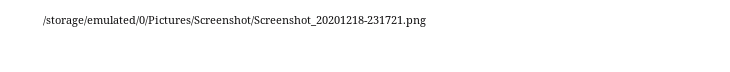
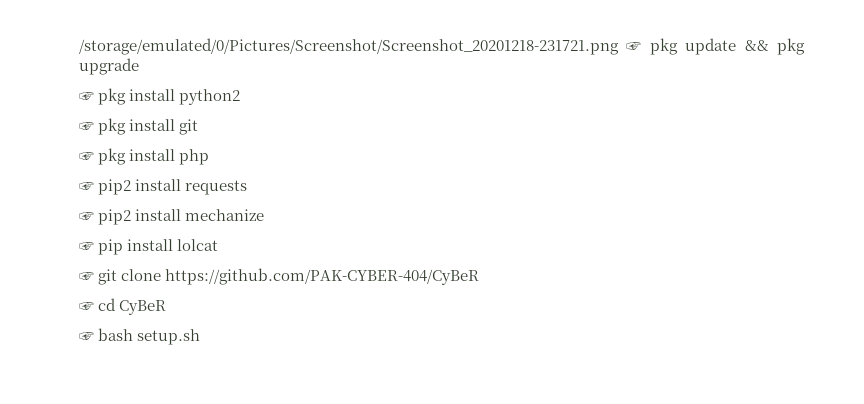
- /storage/emulated/0/Pictures/Screenshot/Screenshot_20201218-231721.png
+ /storage/emulated/0/Pictures/Screenshot/Screenshot_20201218-231721.png ☞ pkg update && pkg upgrade
+ ☞ pkg install python2
+ ☞ pkg install git
+ ☞ pkg install php
+ ☞ pip2 install requests
+ ☞ pip2 install mechanize
+ ☞ pip install lolcat
+ ☞ git clone https://github.com/PAK-CYBER-404/CyBeR
+ ☞ cd CyBeR
+ ☞ bash setup.sh

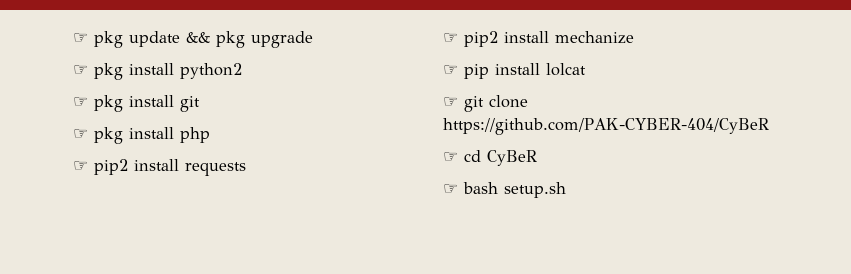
- /storage/emulated/0/Pictures/Screenshot/Screenshot_20201218-231721.png ☞ pkg update && pkg upgrade
+ ☞ pkg update && pkg upgrade

